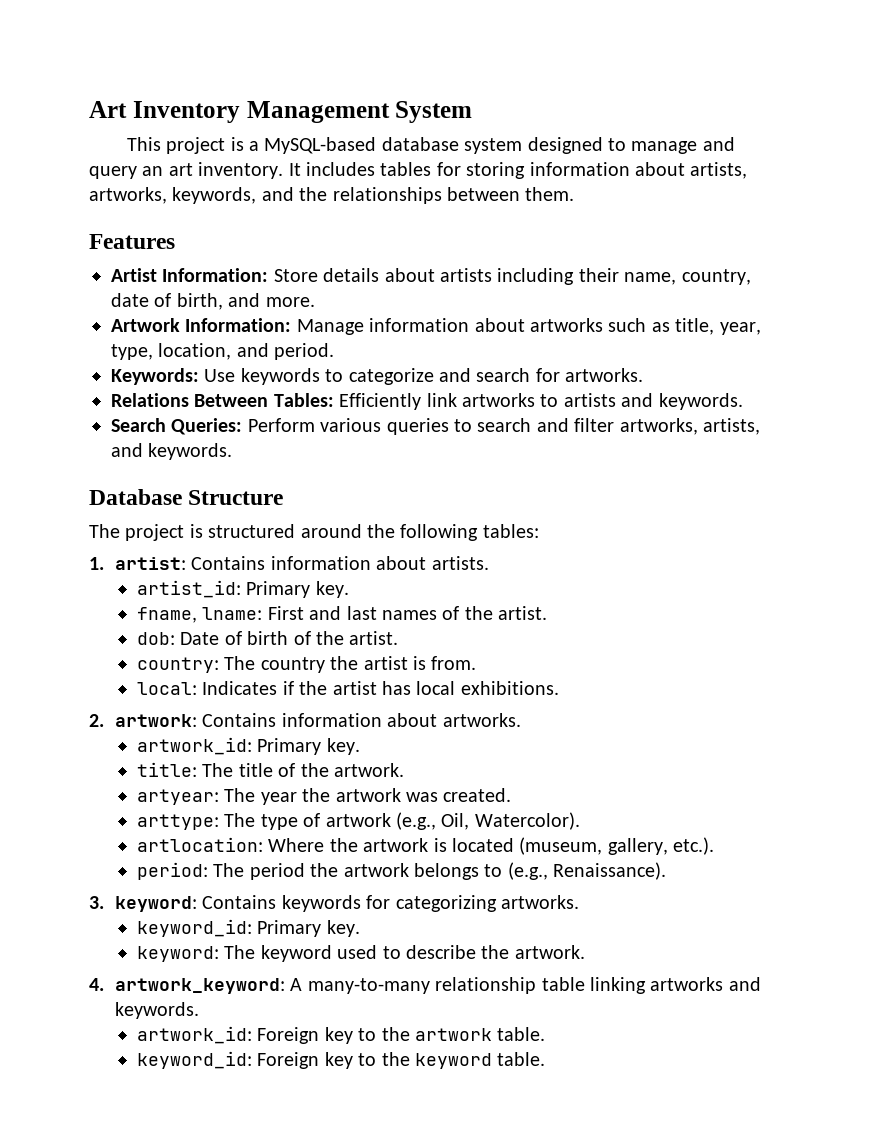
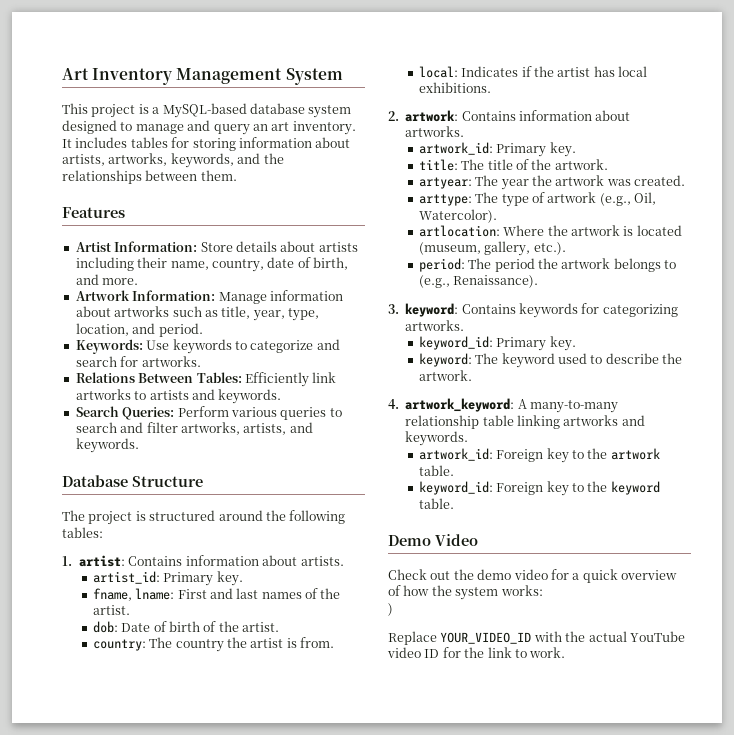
+ Demo Video
+ Check out the demo video for a quick overview of how the system works:
+ )
+ Replace YOUR_VIDEO_ID with the actual YouTube video ID for the link to work.

